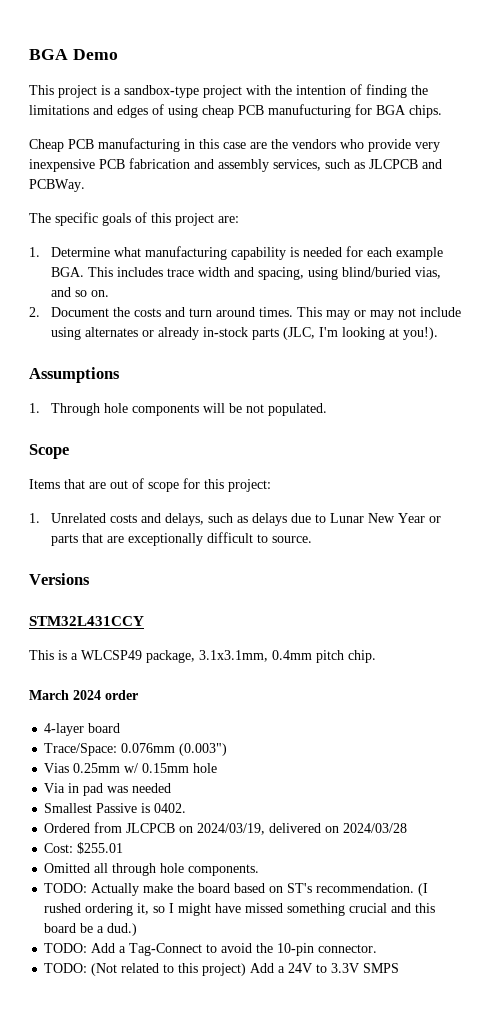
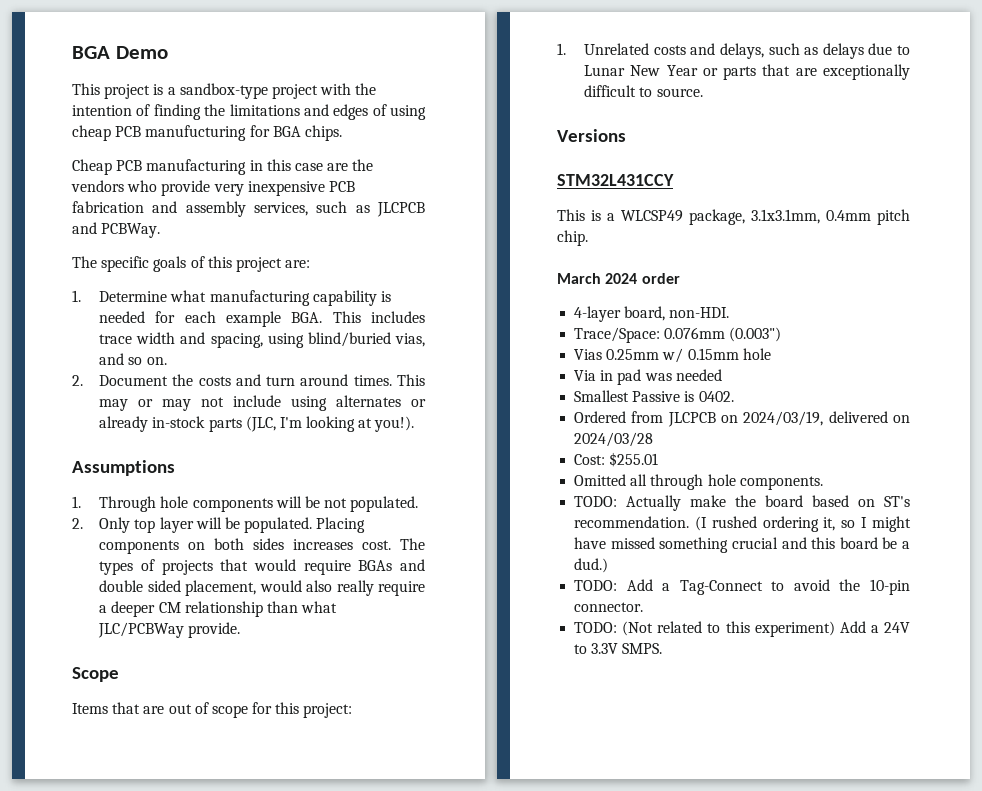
+ 2. Only top layer will be populated. Placing components on both sides increases cost. The types of projects that would require BGAs and double sided placement, would also really require a deeper CM relationship than what JLC/PCBWay provide.
- 4-layer board
+ 4-layer board, non-HDI.
- TODO: (Not related to this project) Add a 24V to 3.3V SMPS
+ TODO: (Not related to this experiment) Add a 24V to 3.3V SMPS.

